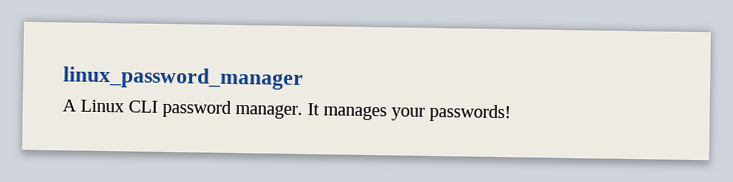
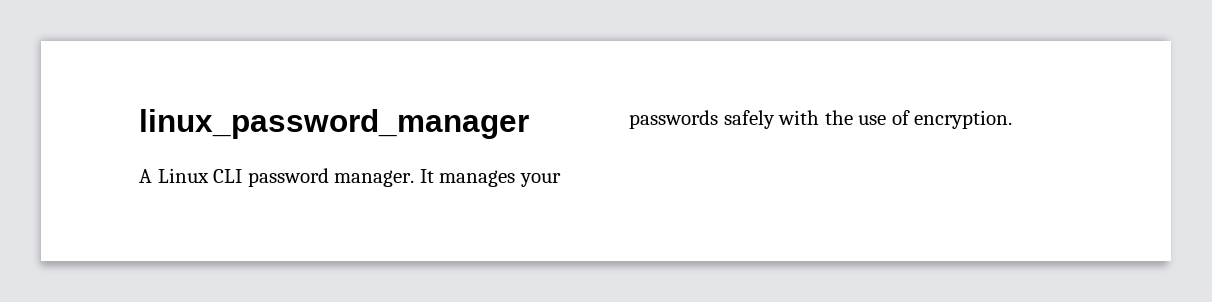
- It manages your passwords!
+ It manages your passwords safely with the use of encryption.

